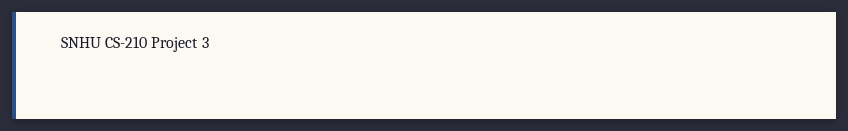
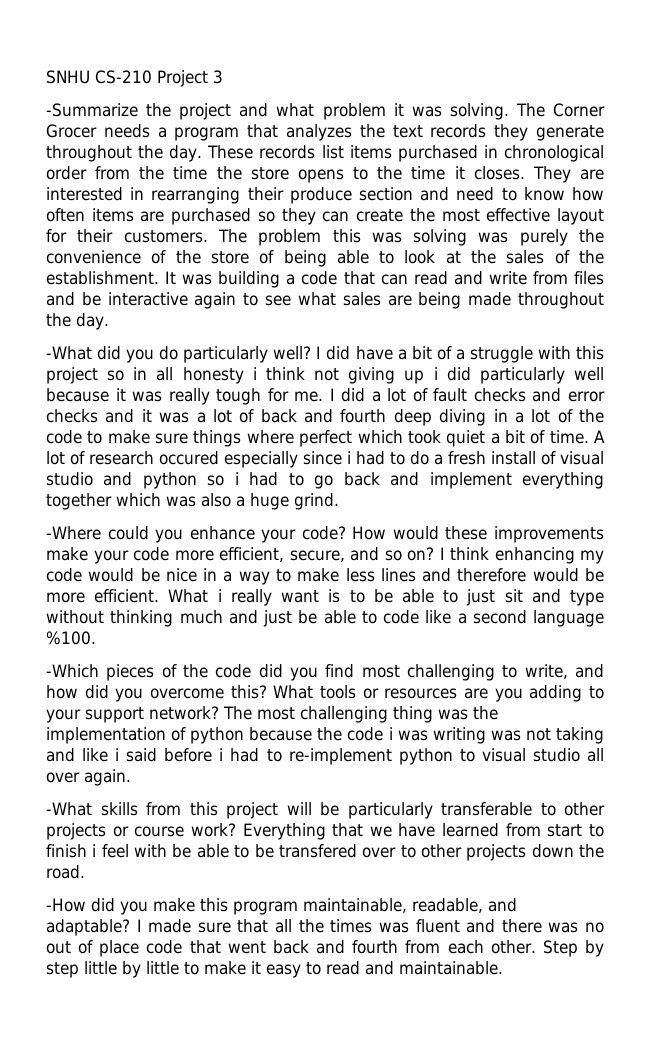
+ -Summarize the project and what problem it was solving. The Corner Grocer needs a program that analyzes the text records they generate throughout the day. These records list items purchased in chronological order from the time the store opens to the time it closes. They are interested in rearranging their produce section and need to know how often items are purchased so they can create the most effective layout for their customers. The problem this was solving was purely the convenience of the store of being able to look at the sales of the establishment. It was building a code that can read and write from files and be interactive again to see what sales are being made throughout the day.
+ -What did you do particularly well? I did have a bit of a struggle with this project so in all honesty i think not giving up i did particularly well because it was really tough for me. I did a lot of fault checks and error checks and it was a lot of back and fourth deep diving in a lot of the code to make sure things where perfect which took quiet a bit of time. A lot of research occured especially since i had to do a fresh install of visual studio and python so i had to go back and implement everything together which was also a huge grind.
+ -Where could you enhance your code? How would these improvements make your code more efficient, secure, and so on? I think enhancing my code would be nice in a way to make less lines and therefore would be more efficient. What i really want is to be able to just sit and type without thinking much and just be able to code like a second language %100.
+ -Which pieces of the code did you find most challenging to write, and how did you overcome this? What tools or resources are you adding to your support network? The most challenging thing was the implementation of python because the code i was writing was not taking and like i said before i had to re-implement python to visual studio all over again.
+ -What skills from this project will be particularly transferable to other projects or course work? Everything that we have learned from start to finish i feel with be able to be transfered over to other projects down the road.
+ -How did you make this program maintainable, readable, and adaptable? I made sure that all the times was fluent and there was no out of place code that went back and fourth from each other. Step by step little by little to make it easy to read and maintainable.

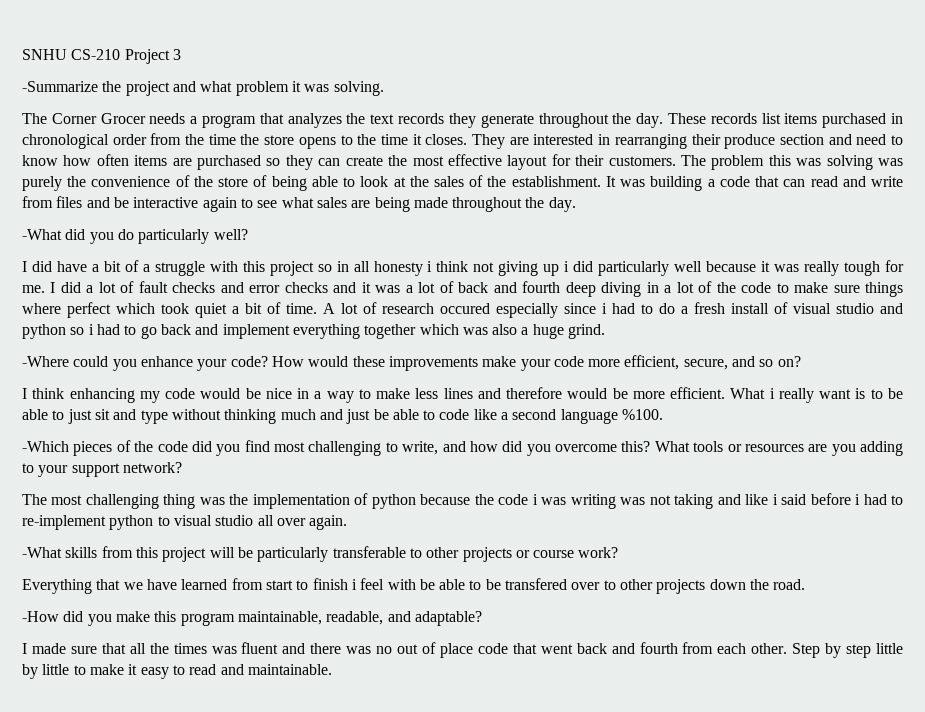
- -Summarize the project and what problem it was solving. The Corner Grocer needs a program that analyzes the text records they generate throughout the day.
+ -Summarize the project and what problem it was solving.
+ The Corner Grocer needs a program that analyzes the text records they generate throughout the day.
- -What did you do particularly well? I did have a bit of a struggle with this project so in all honesty i think not giving up i did particularly well because it was really tough for me.
+ -What did you do particularly well?
+ I did have a bit of a struggle with this project so in all honesty i think not giving up i did particularly well because it was really tough for me.
- How would these improvements make your code more efficient, secure, and so on? I think enhancing my code would be nice in a way to make less lines and therefore would be more efficient.
+ How would these improvements make your code more efficient, secure, and so on?
+ I think enhancing my code would be nice in a way to make less lines and therefore would be more efficient.
- What tools or resources are you adding to your support network? The most challenging thing was the implementation of python because the code i was writing was not taking and like i said before i had to re-implement python to visual studio all over again.
+ What tools or resources are you adding to your support network?
+ The most challenging thing was the implementation of python because the code i was writing was not taking and like i said before i had to re-implement python to visual studio all over again.
- -What skills from this project will be particularly transferable to other projects or course work? Everything that we have learned from start to finish i feel with be able to be transfered over to other projects down the road.
+ -What skills from this project will be particularly transferable to other projects or course work?
+ Everything that we have learned from start to finish i feel with be able to be transfered over to other projects down the road.
- -How did you make this program maintainable, readable, and adaptable? I made sure that all the times was fluent and there was no out of place code that went back and fourth from each other.
+ -How did you make this program maintainable, readable, and adaptable?
+ I made sure that all the times was fluent and there was no out of place code that went back and fourth from each other.

